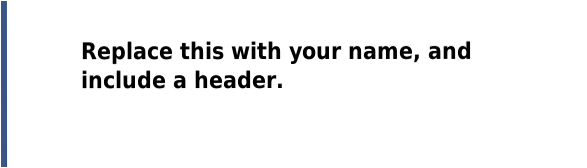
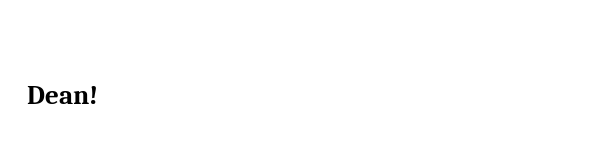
- Replace this with your name, and include a header.
+ Dean!

